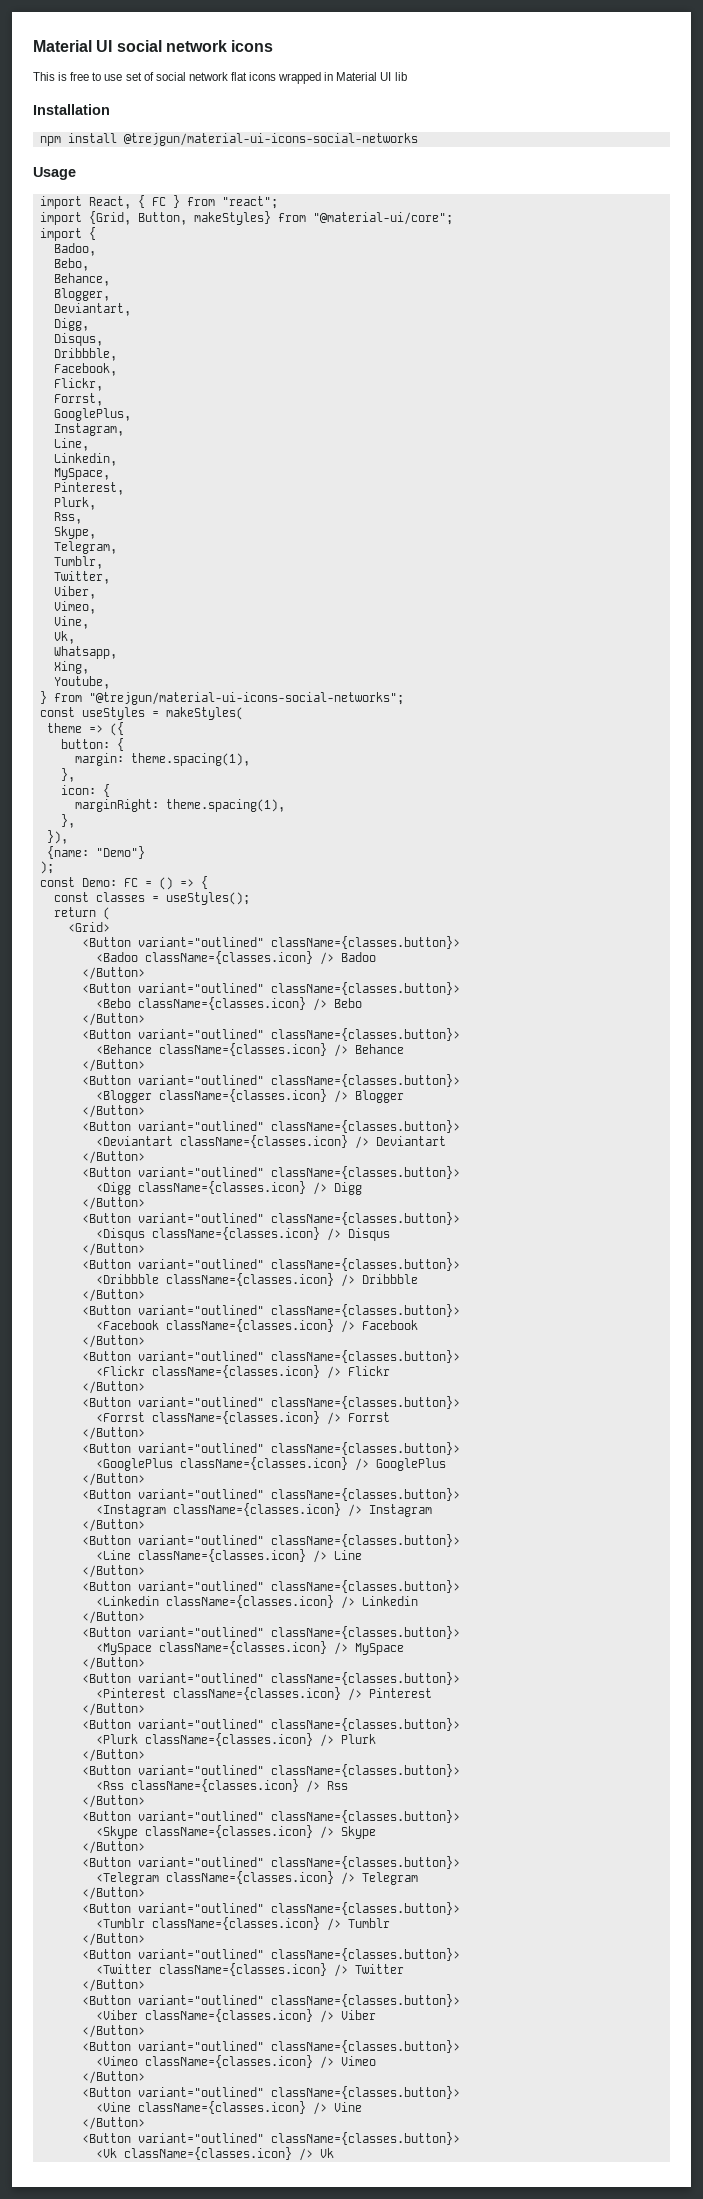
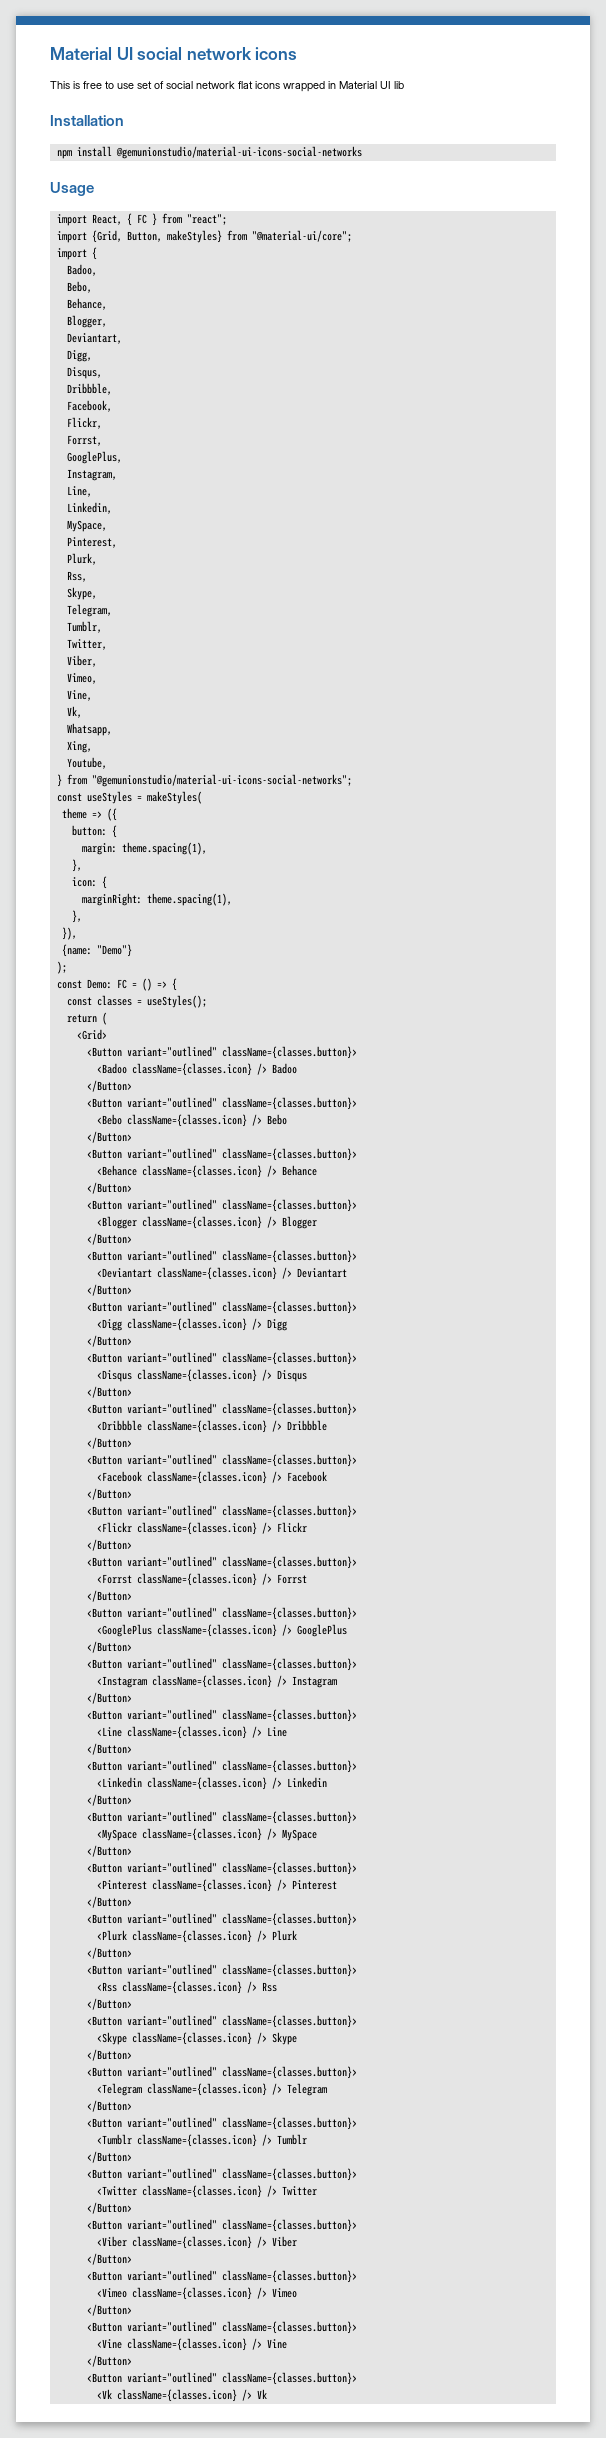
- npm install @trejgun/material-ui-icons-social-networks
+ npm install @gemunionstudio/material-ui-icons-social-networks
- } from "@trejgun/material-ui-icons-social-networks";
+ } from "@gemunionstudio/material-ui-icons-social-networks";

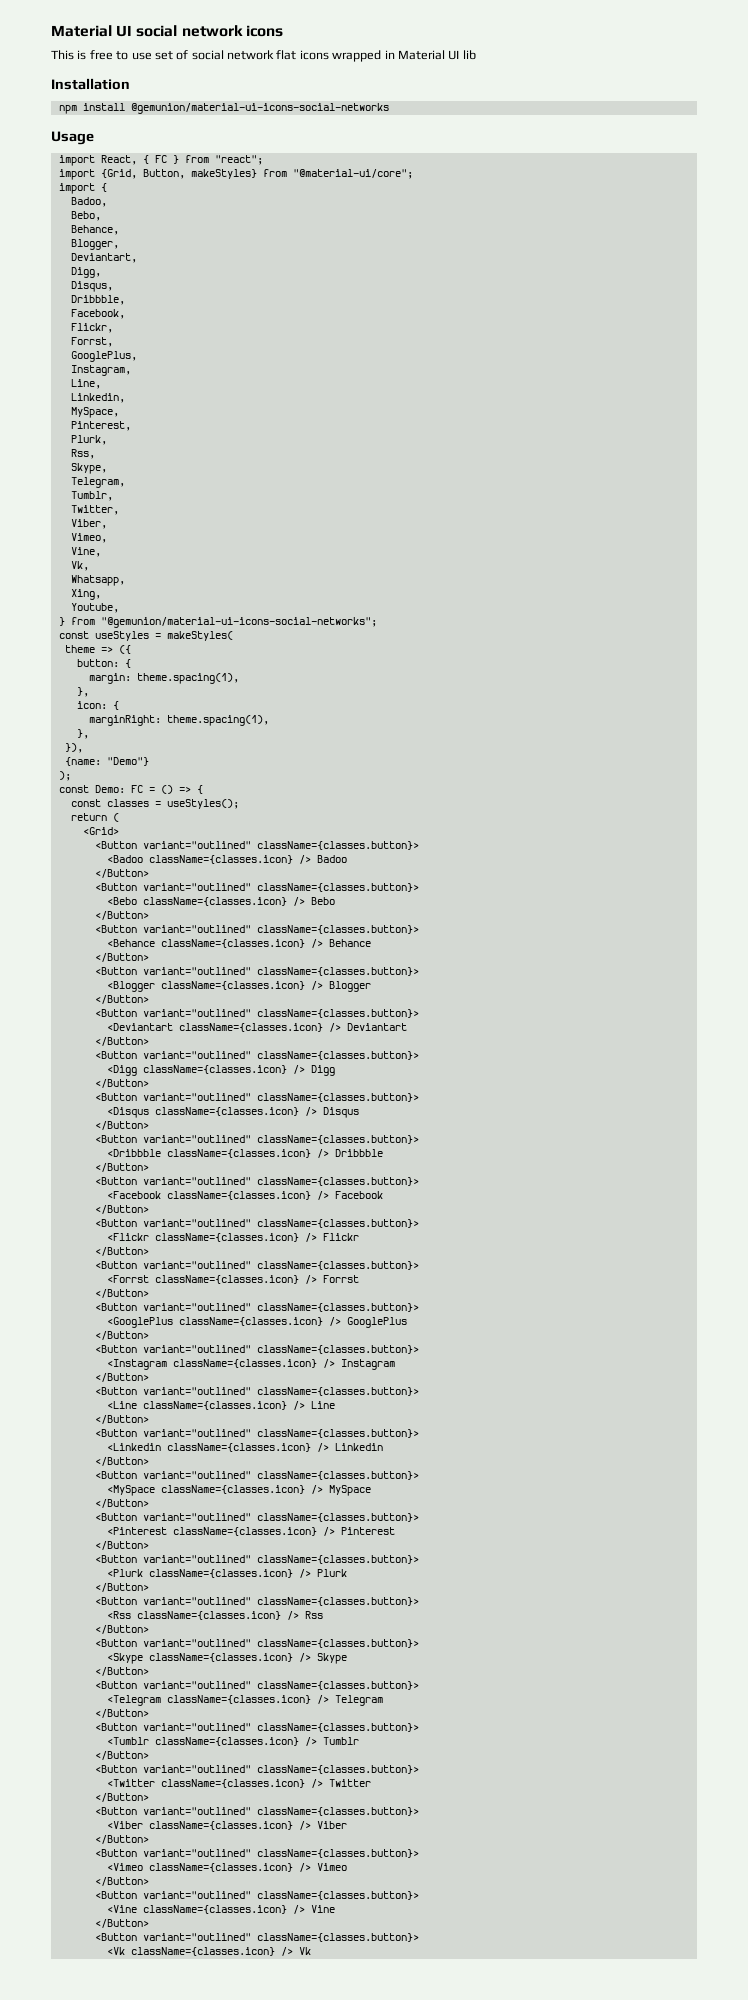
- npm install @gemunionstudio/material-ui-icons-social-networks
+ npm install @gemunion/material-ui-icons-social-networks
- } from "@gemunionstudio/material-ui-icons-social-networks";
+ } from "@gemunion/material-ui-icons-social-networks";

